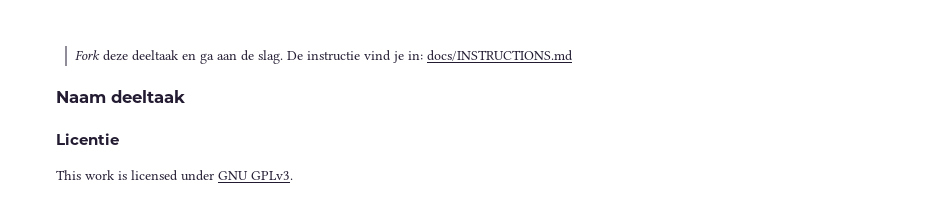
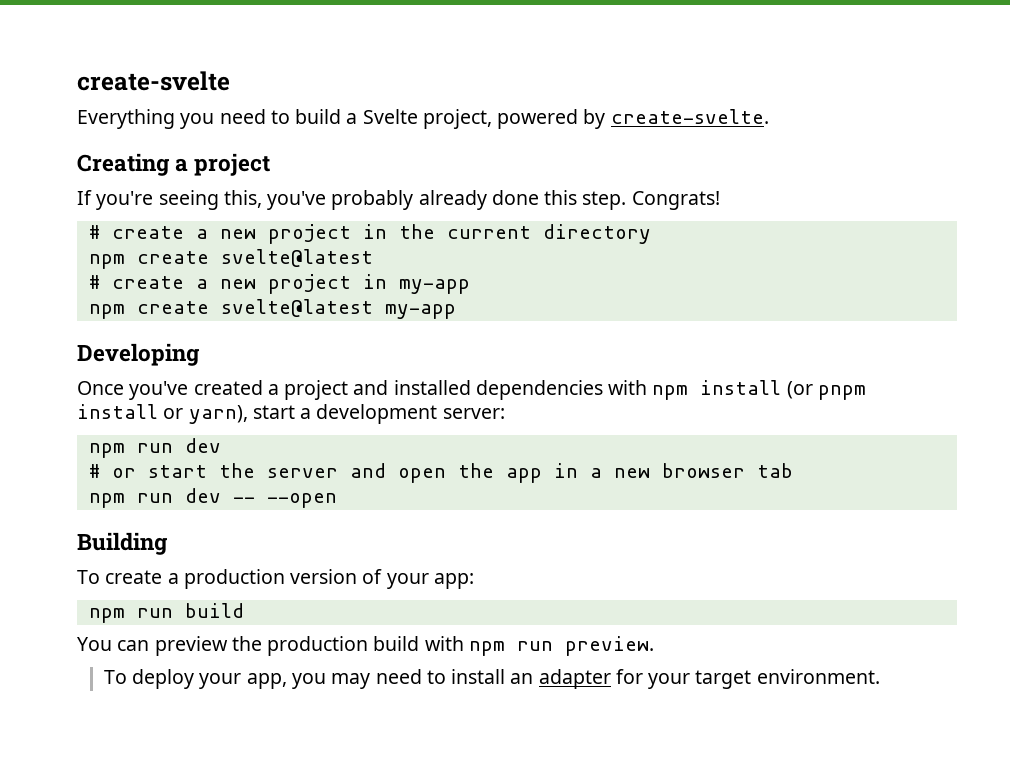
- Fork deze deeltaak en ga aan de slag. De instructie vind je in: docs/INSTRUCTIONS.md
- Naam deeltaak
- Licentie
- This work is licensed under GNU GPLv3.
+ create-svelte
+ Everything you need to build a Svelte project, powered by create-svelte.
+ Creating a project
+ If you're seeing this, you've probably already done this step. Congrats!
+ # create a new project in the current directory
+ npm create svelte@latest
+ # create a new project in my-app
+ npm create svelte@latest my-app
+ Developing
+ Once you've created a project and installed dependencies with npm install (or pnpm install or yarn), start a development server:
+ npm run dev
+ # or start the server and open the app in a new browser tab
+ npm run dev -- --open
+ Building
+ To create a production version of your app:
+ npm run build
+ You can preview the production build with npm run preview.
+ To deploy your app, you may need to install an adapter for your target environment.

